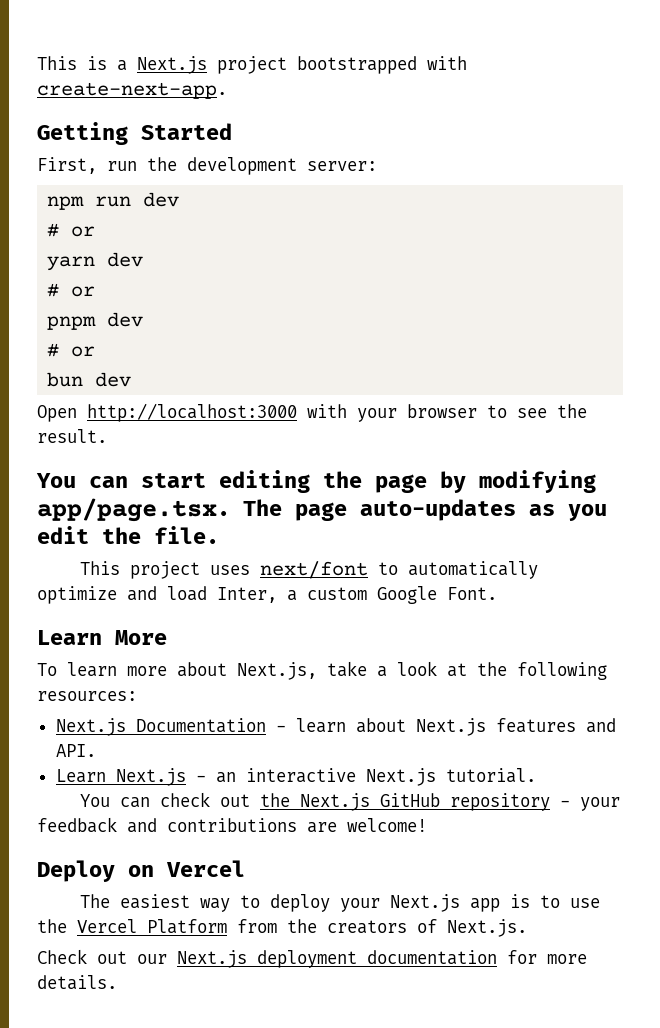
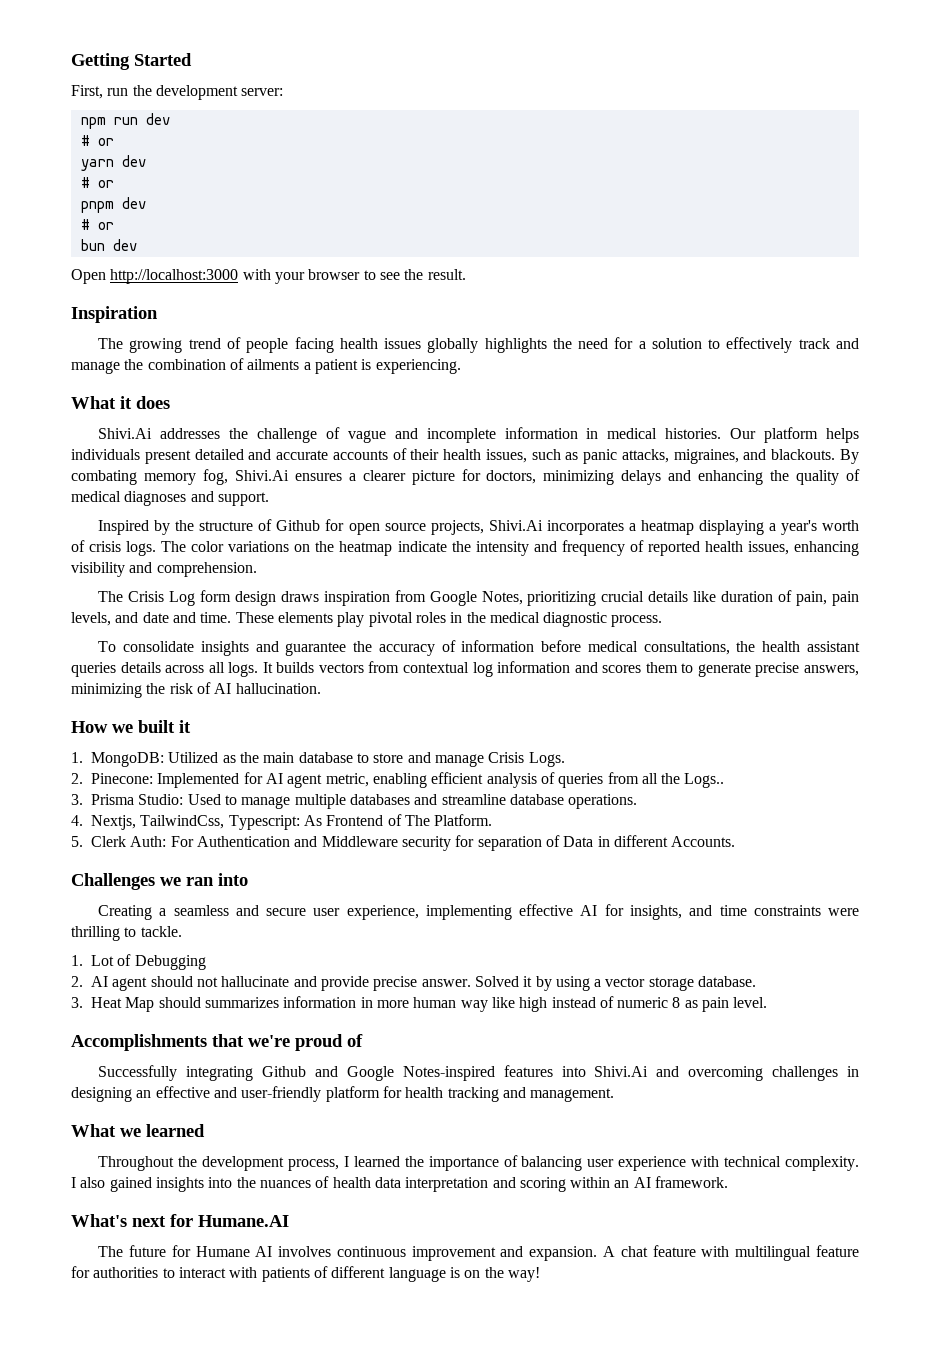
- This is a Next.js project bootstrapped with create-next-app.
- You can start editing the page by modifying app/page.tsx. The page auto-updates as you edit the file.
- This project uses next/font to automatically optimize and load Inter, a custom Google Font.
- Learn More
- To learn more about Next.js, take a look at the following resources:
- Next.js Documentation - learn about Next.js features and API.
- Learn Next.js - an interactive Next.js tutorial.
- You can check out the Next.js GitHub repository - your feedback and contributions are welcome!
- Deploy on Vercel
- The easiest way to deploy your Next.js app is to use the Vercel Platform from the creators of Next.js.
- Check out our Next.js deployment documentation for more details.
+ Inspiration
+ The growing trend of people facing health issues globally highlights the need for a solution to effectively track and manage the combination of ailments a patient is experiencing.
+ What it does
+ Shivi.Ai addresses the challenge of vague and incomplete information in medical histories. Our platform helps individuals present detailed and accurate accounts of their health issues, such as panic attacks, migraines, and blackouts. By combating memory fog, Shivi.Ai ensures a clearer picture for doctors, minimizing delays and enhancing the quality of medical diagnoses and support.
+ Inspired by the structure of Github for open source projects, Shivi.Ai incorporates a heatmap displaying a year's worth of crisis logs. The color variations on the heatmap indicate the intensity and frequency of reported health issues, enhancing visibility and comprehension.
+ The Crisis Log form design draws inspiration from Google Notes, prioritizing crucial details like duration of pain, pain levels, and date and time. These elements play pivotal roles in the medical diagnostic process.
+ To consolidate insights and guarantee the accuracy of information before medical consultations, the health assistant queries details across all logs. It builds vectors from contextual log information and scores them to generate precise answers, minimizing the risk of AI hallucination.
+ How we built it
+ 1. MongoDB: Utilized as the main database to store and manage Crisis Logs.
+ 2. Pinecone: Implemented for AI agent metric, enabling efficient analysis of queries from all the Logs..
+ 3. Prisma Studio: Used to manage multiple databases and streamline database operations.
+ 4. Nextjs, TailwindCss, Typescript: As Frontend of The Platform.
+ 5. Clerk Auth: For Authentication and Middleware security for separation of Data in different Accounts.
+ Challenges we ran into
+ Creating a seamless and secure user experience, implementing effective AI for insights, and time constraints were thrilling to tackle.
+ 1. Lot of Debugging
+ 2. AI agent should not hallucinate and provide precise answer. Solved it by using a vector storage database.
+ 3. Heat Map should summarizes information in more human way like high instead of numeric 8 as pain level.
+ Accomplishments that we're proud of
+ Successfully integrating Github and Google Notes-inspired features into Shivi.Ai and overcoming challenges in designing an effective and user-friendly platform for health tracking and management.
+ What we learned
+ Throughout the development process, I learned the importance of balancing user experience with technical complexity. I also gained insights into the nuances of health data interpretation and scoring within an AI framework.
+ What's next for Humane.AI
+ The future for Humane AI involves continuous improvement and expansion. A chat feature with multilingual feature for authorities to interact with patients of different language is on the way!

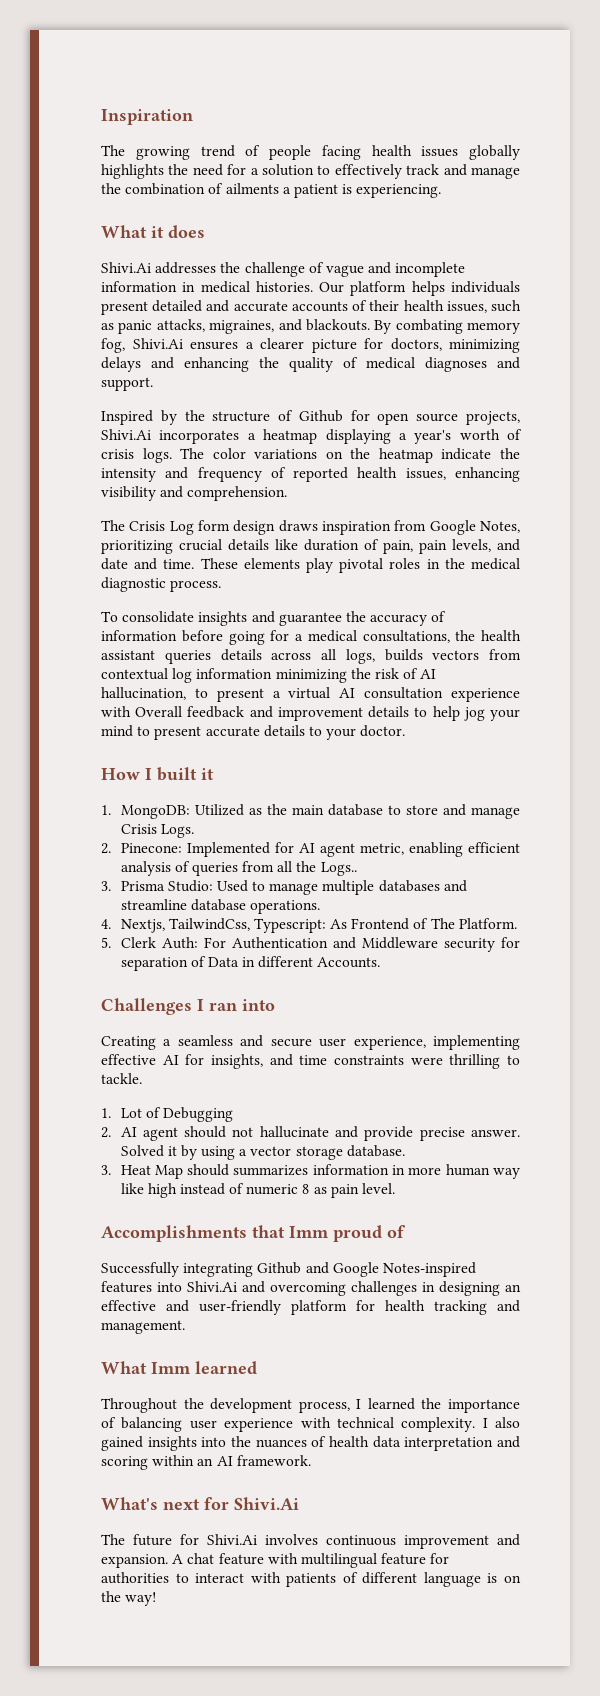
- Getting Started
- First, run the development server:
- npm run dev
- # or
- yarn dev
- # or
- pnpm dev
- # or
- bun dev
- Open http://localhost:3000 with your browser to see the result.
- To consolidate insights and guarantee the accuracy of information before medical consultations, the health assistant queries details across all logs. It builds vectors from contextual log information and scores them to generate precise answers, minimizing the risk of AI hallucination.
+ To consolidate insights and guarantee the accuracy of information before going for a medical consultations, the health assistant queries details across all logs, builds vectors from contextual log information minimizing the risk of AI hallucination, to present a virtual AI consultation experience with Overall feedback and improvement details to help jog your mind to present accurate details to your doctor.
- How we built it
+ How I built it
- Challenges we ran into
+ Challenges I ran into
- Accomplishments that we're proud of
+ Accomplishments that Imm proud of
- What we learned
+ What Imm learned
- What's next for Humane.AI
+ What's next for Shivi.Ai
- The future for Humane AI involves continuous improvement and expansion.
+ The future for Shivi.Ai involves continuous improvement and expansion.

